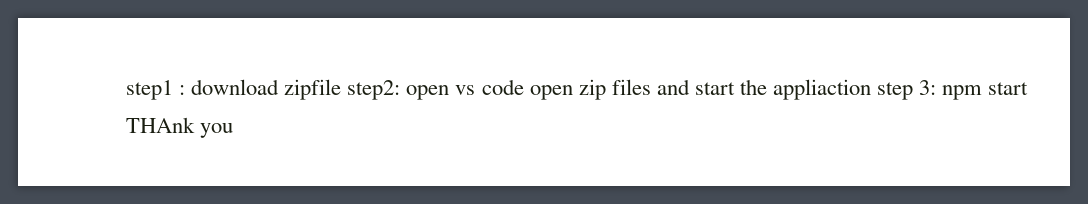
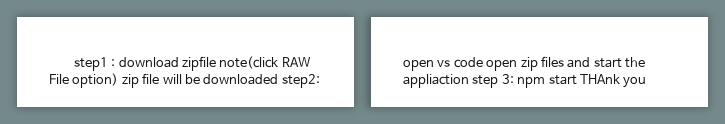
- step1 : download zipfile step2: open vs code open zip files and start the appliaction step 3: npm start THAnk you
+ step1 : download zipfile note(click RAW File option) zip file will be downloaded step2: open vs code open zip files and start the appliaction step 3: npm start THAnk you

